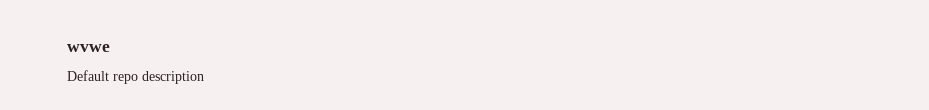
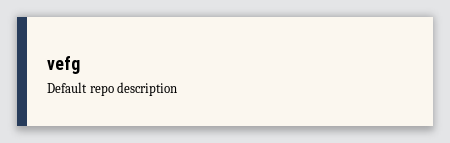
- wvwe
+ vefg

